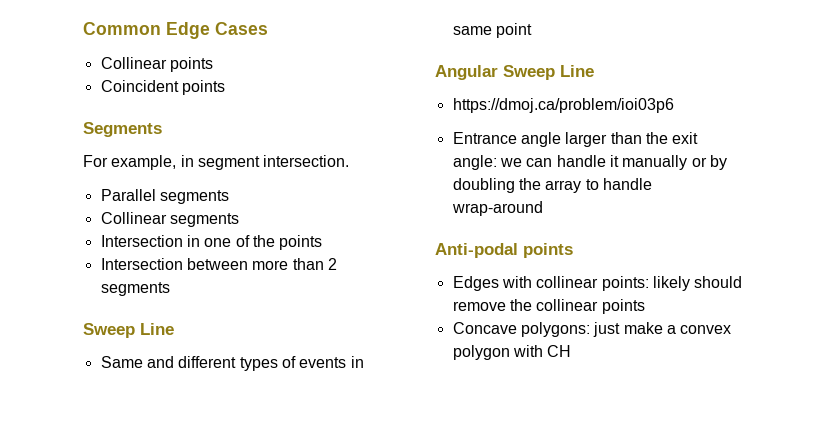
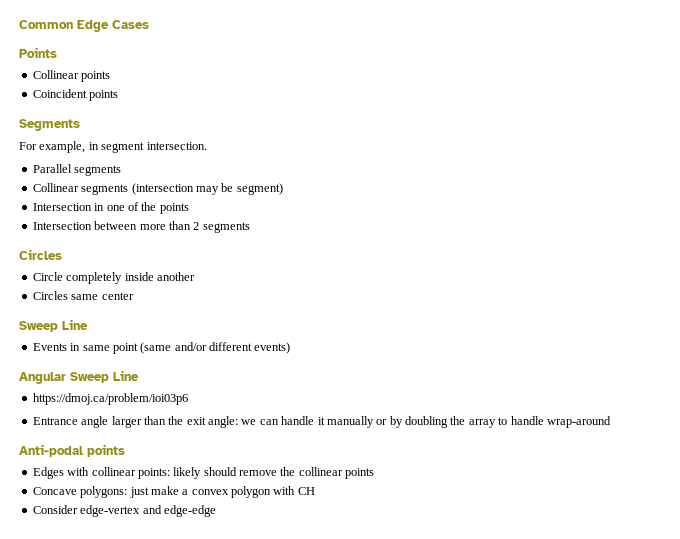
+ Points
- Collinear segments
+ Collinear segments (intersection may be segment)
  Intersection between more than 2 segments
+ Circles
+ Circle completely inside another
+ Circles same center
  Sweep Line
- Same and different types of events in same point
+ Events in same point (same and/or different events)
+ Consider edge-vertex and edge-edge

